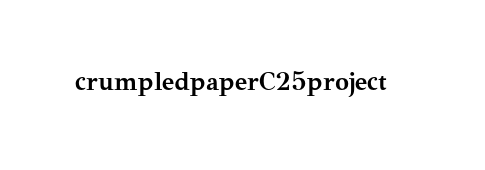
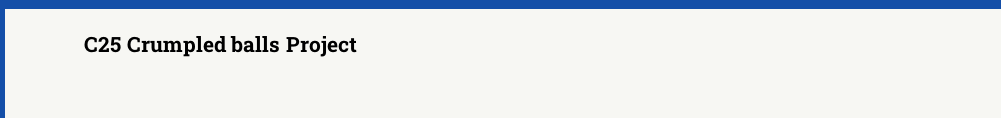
- crumpledpaperC25project
+ C25 Crumpled balls Project

